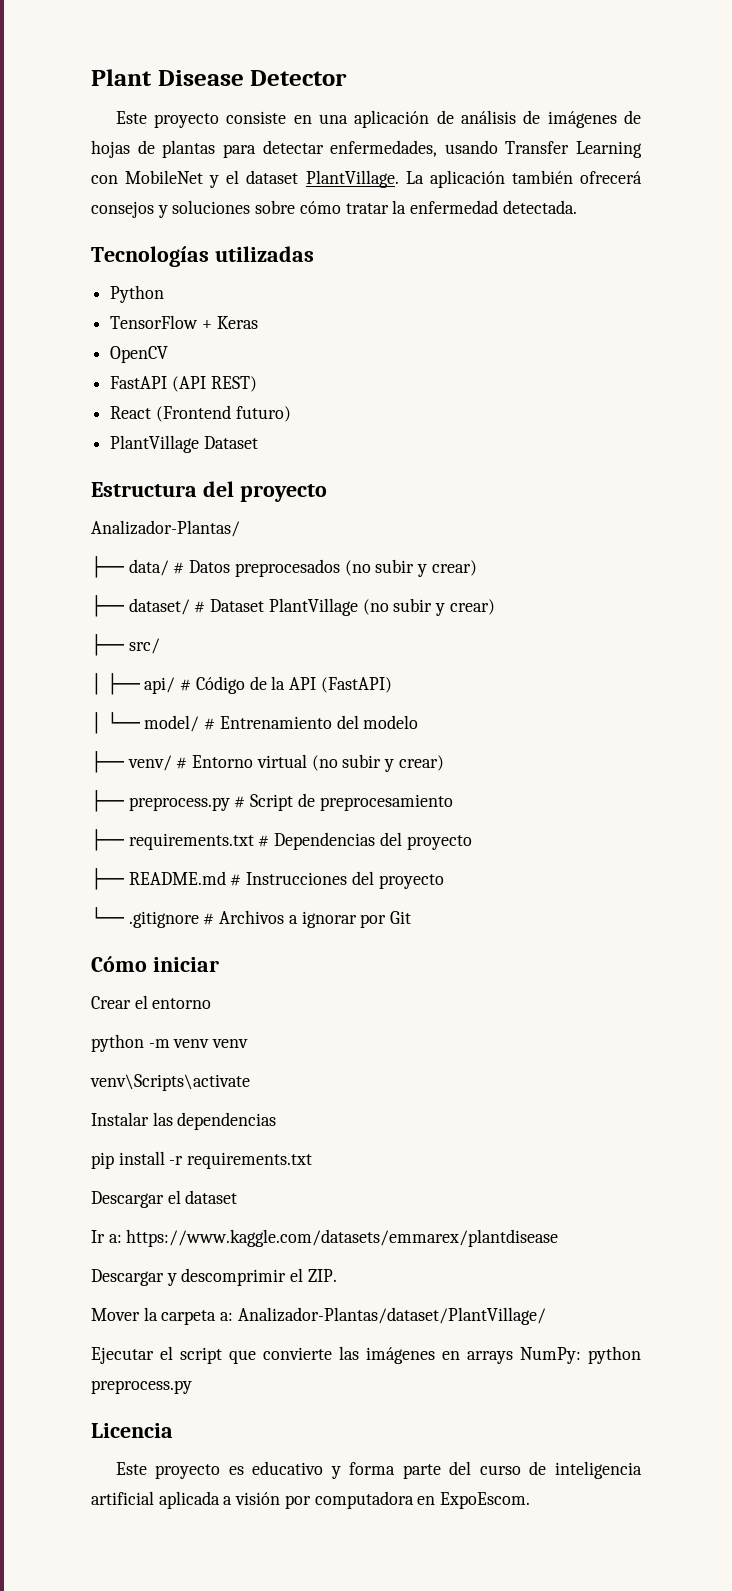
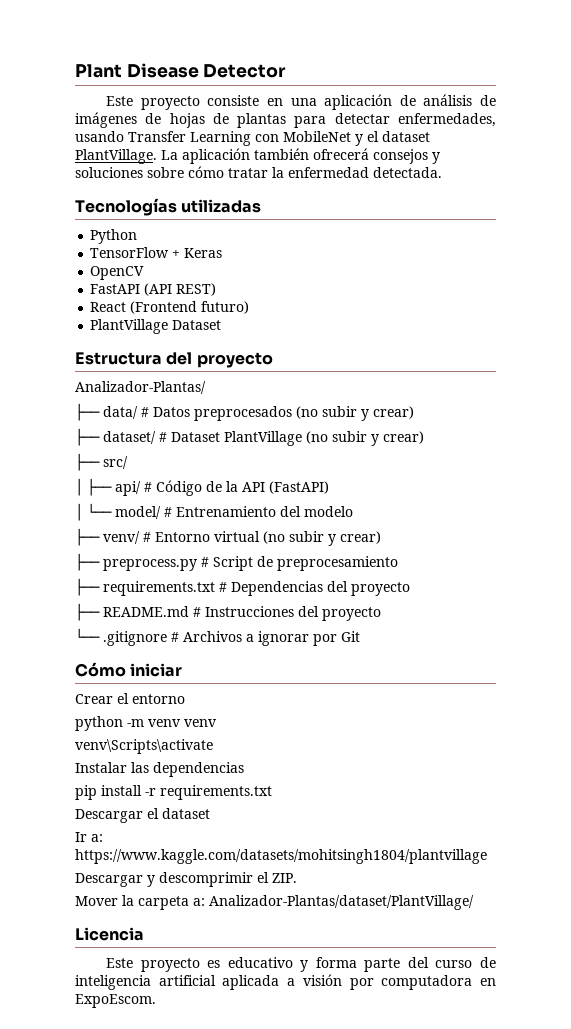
- Ir a: https://www.kaggle.com/datasets/emmarex/plantdisease
+ Ir a: https://www.kaggle.com/datasets/mohitsingh1804/plantvillage
- Ejecutar el script que convierte las imágenes en arrays NumPy: python preprocess.py

